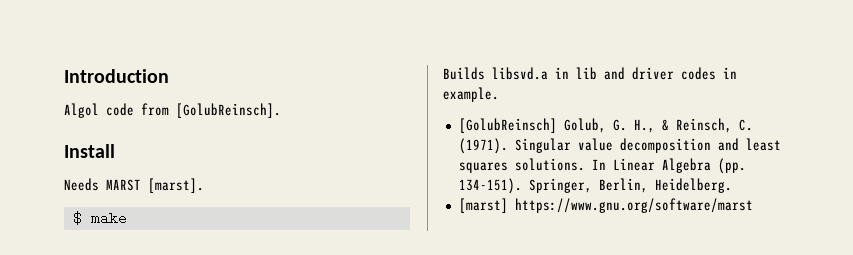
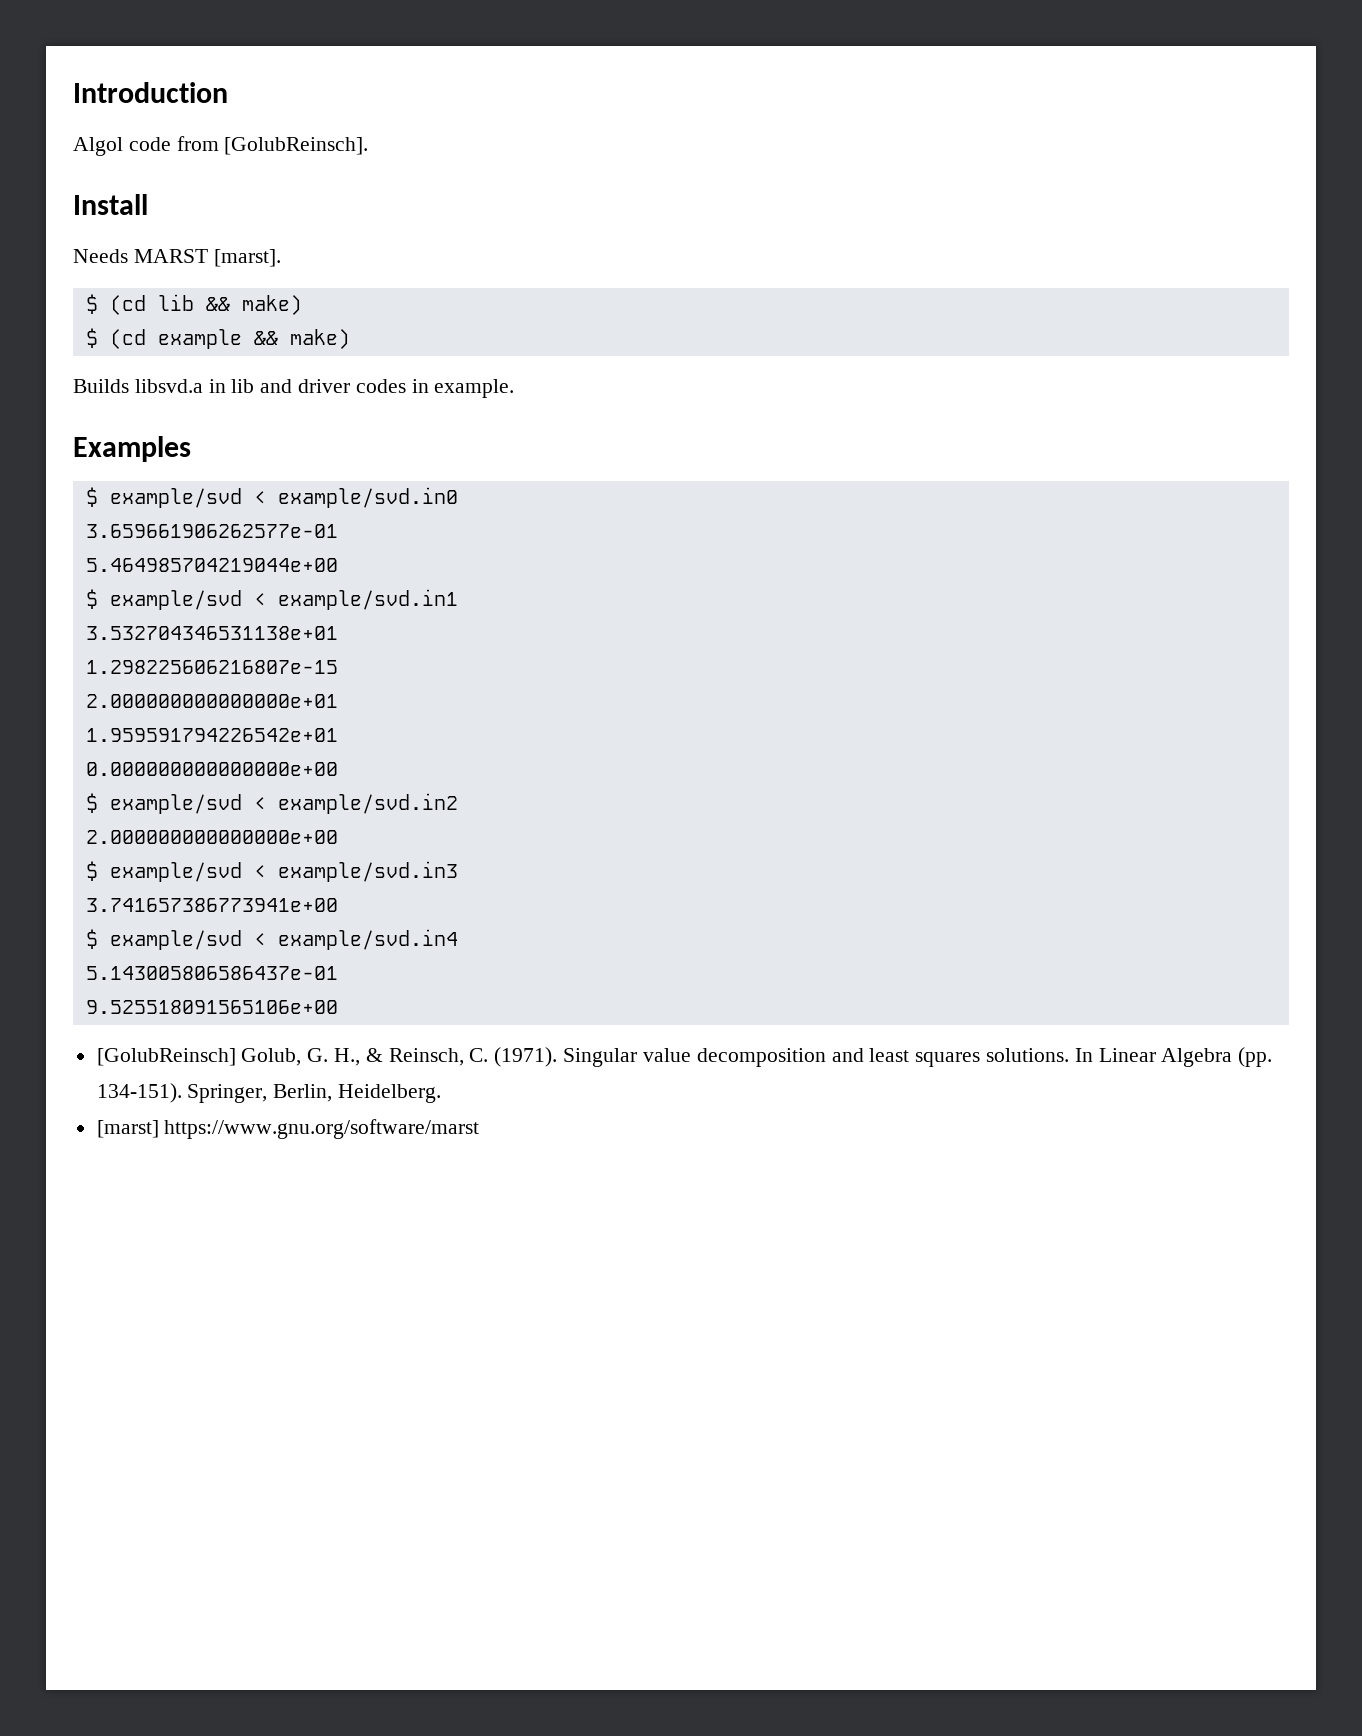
- $ make
+ $ (cd lib && make)
+ $ (cd example && make)
+ Examples
+ $ example/svd < example/svd.in0
+ 3.659661906262577e-01
+ 5.464985704219044e+00
+ $ example/svd < example/svd.in1
+ 3.532704346531138e+01
+ 1.298225606216807e-15
+ 2.000000000000000e+01
+ 1.959591794226542e+01
+ 0.000000000000000e+00
+ $ example/svd < example/svd.in2
+ 2.000000000000000e+00
+ $ example/svd < example/svd.in3
+ 3.741657386773941e+00
+ $ example/svd < example/svd.in4
+ 5.143005806586437e-01
+ 9.525518091565106e+00

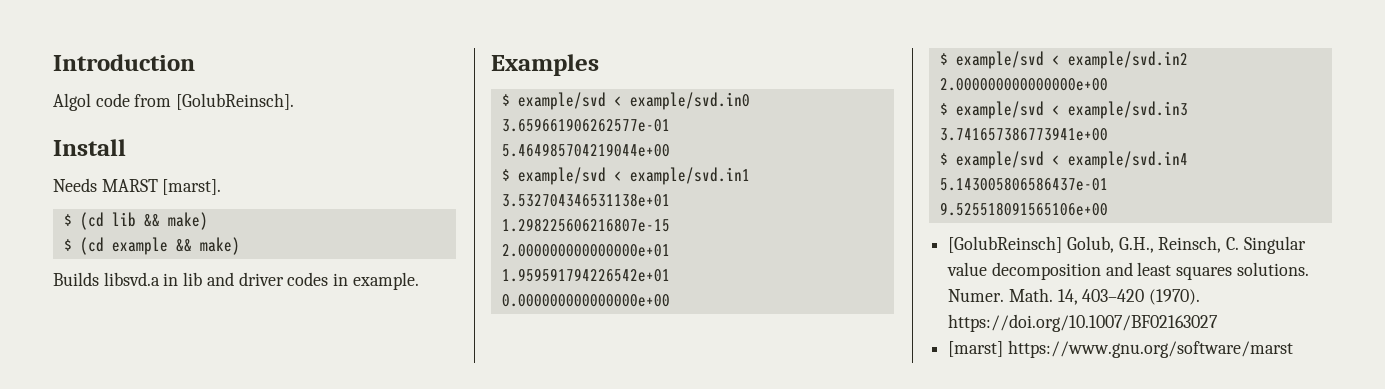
- [GolubReinsch] Golub, G. H., & Reinsch, C. (1971). Singular value decomposition and least squares solutions.
+ [GolubReinsch] Golub, G.H., Reinsch, C. Singular value decomposition and least squares solutions.
- In Linear Algebra (pp. 134-151). Springer, Berlin, Heidelberg.
+ Numer. Math. 14, 403–420 (1970). https://doi.org/10.1007/BF02163027

